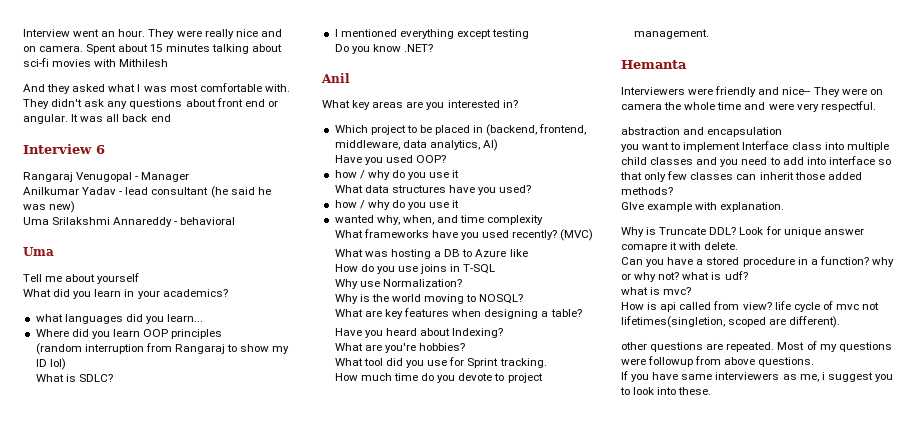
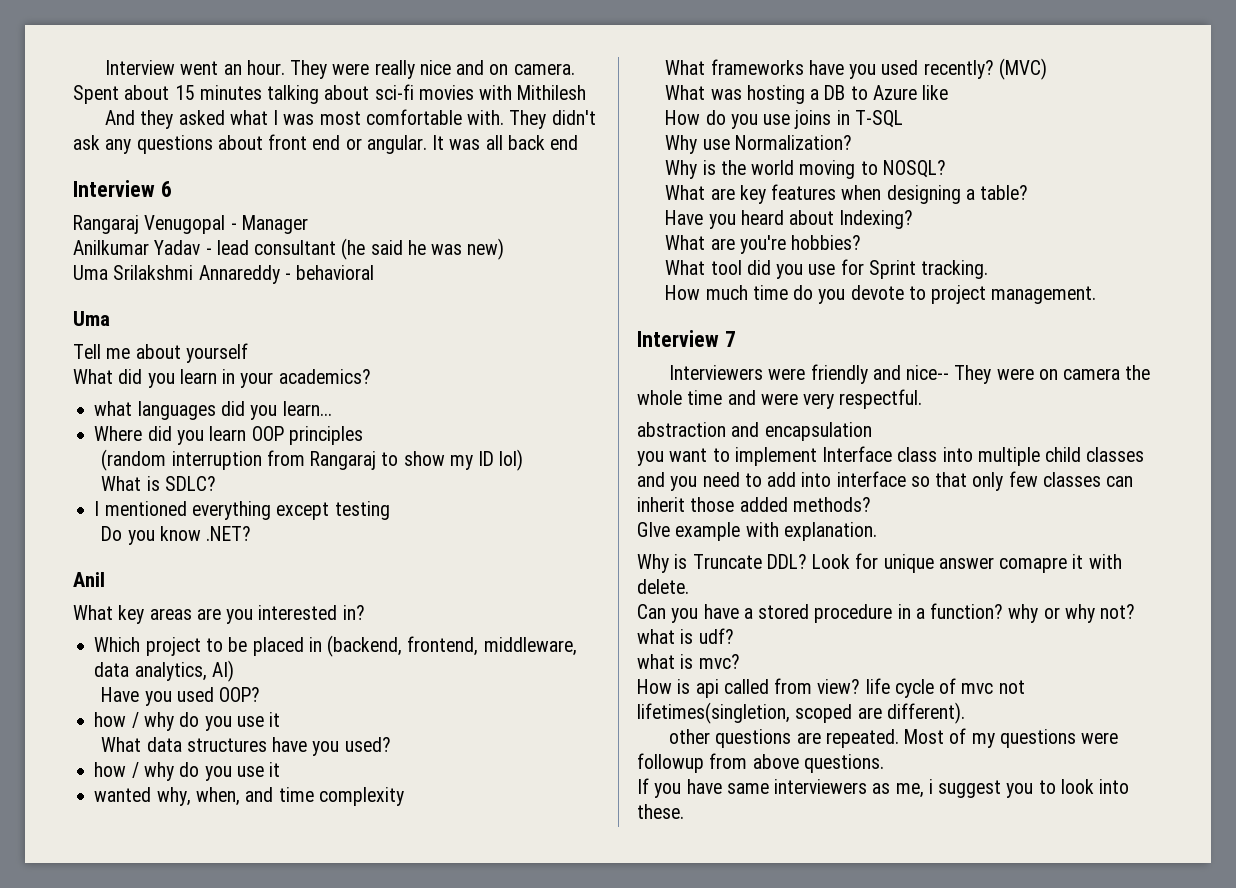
- Hemanta
+ Interview 7

